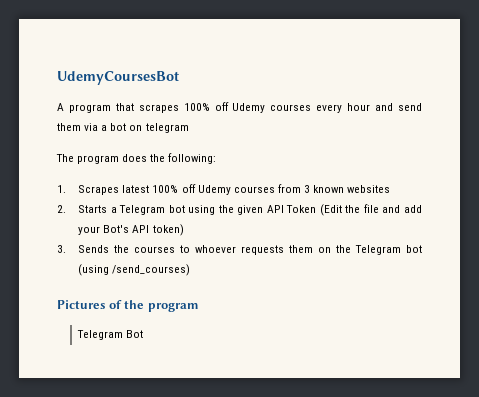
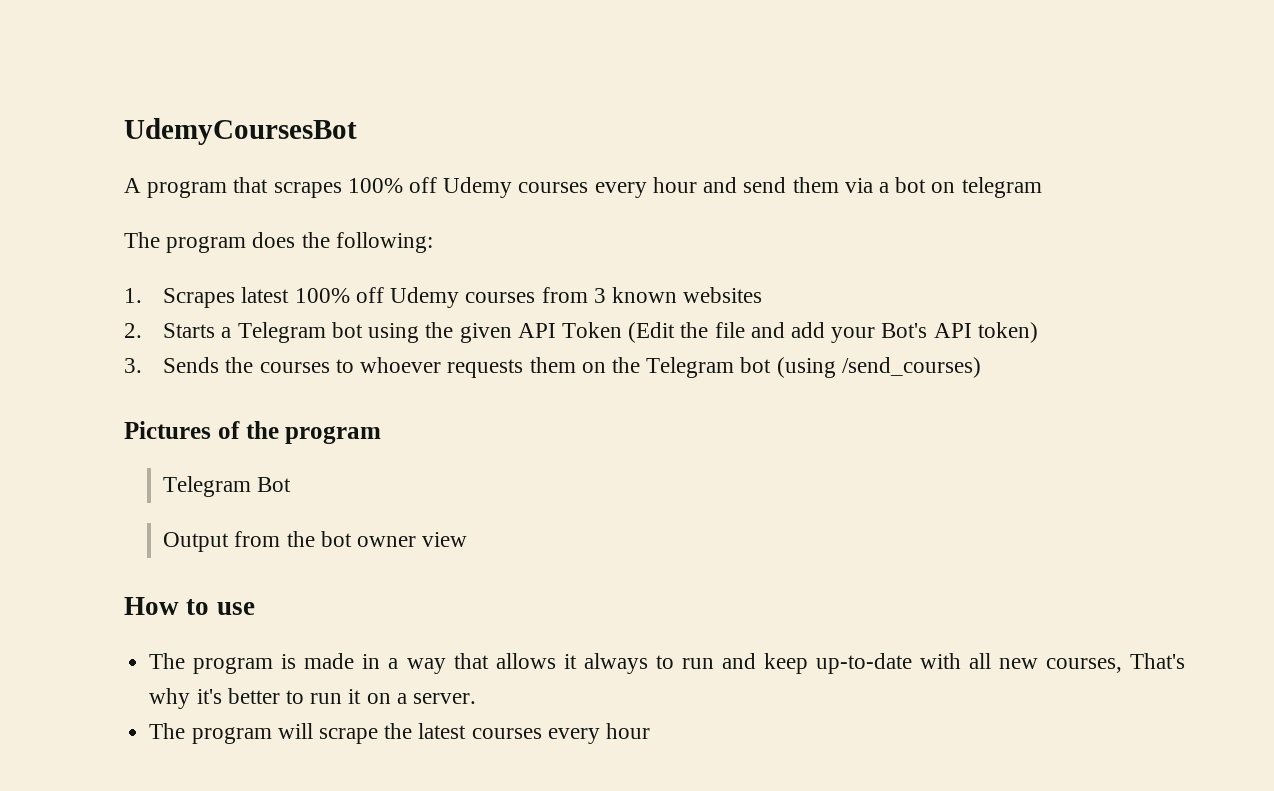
+ Output from the bot owner view
+ How to use
+ The program is made in a way that allows it always to run and keep up-to-date with all new courses, That's why it's better to run it on a server.
+ The program will scrape the latest courses every hour

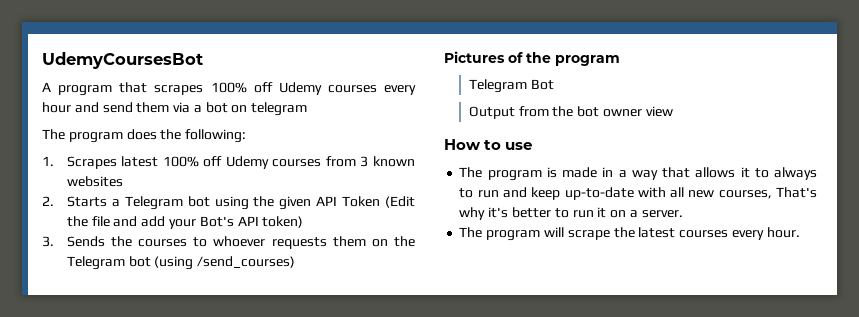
- The program is made in a way that allows it always to run and keep up-to-date with all new courses, That's why it's better to run it on a server.
+ The program is made in a way that allows it to always to run and keep up-to-date with all new courses, That's why it's better to run it on a server.
- The program will scrape the latest courses every hour
+ The program will scrape the latest courses every hour.

